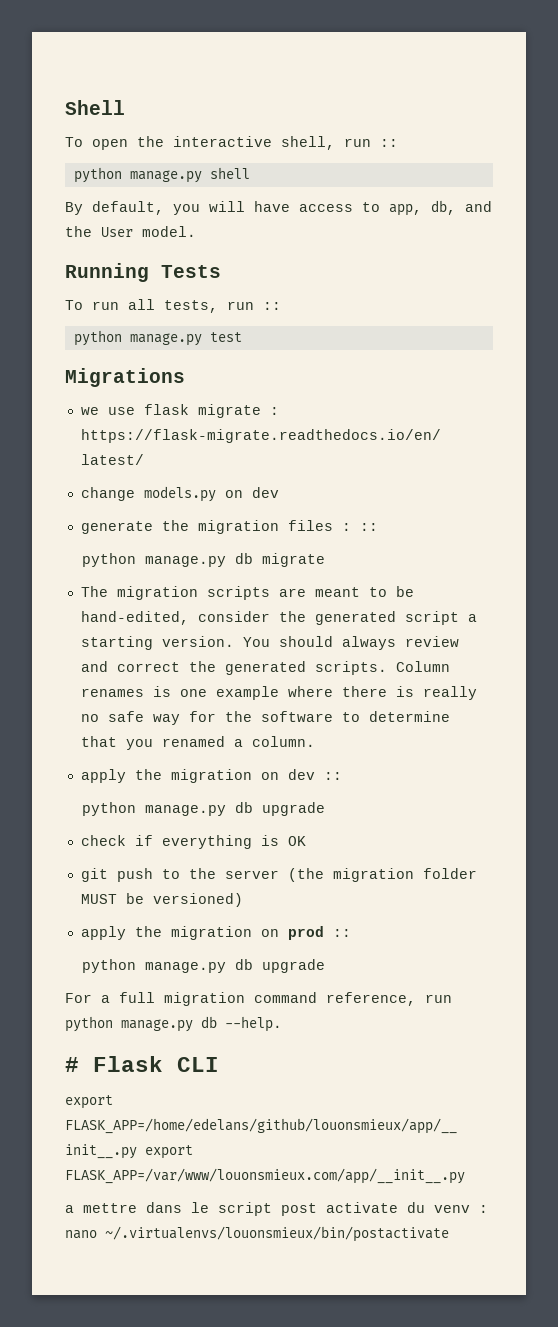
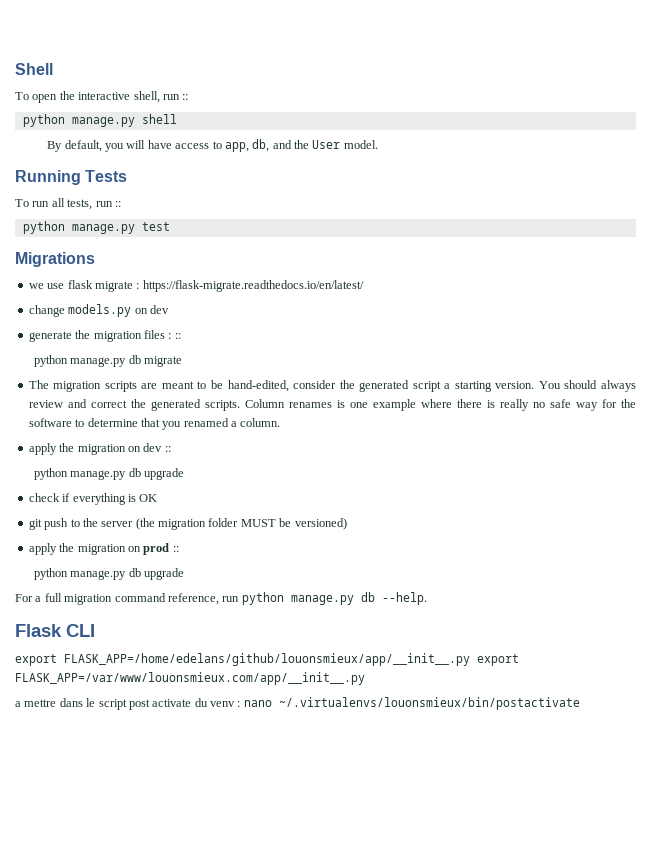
- # Flask CLI
+ Flask CLI

